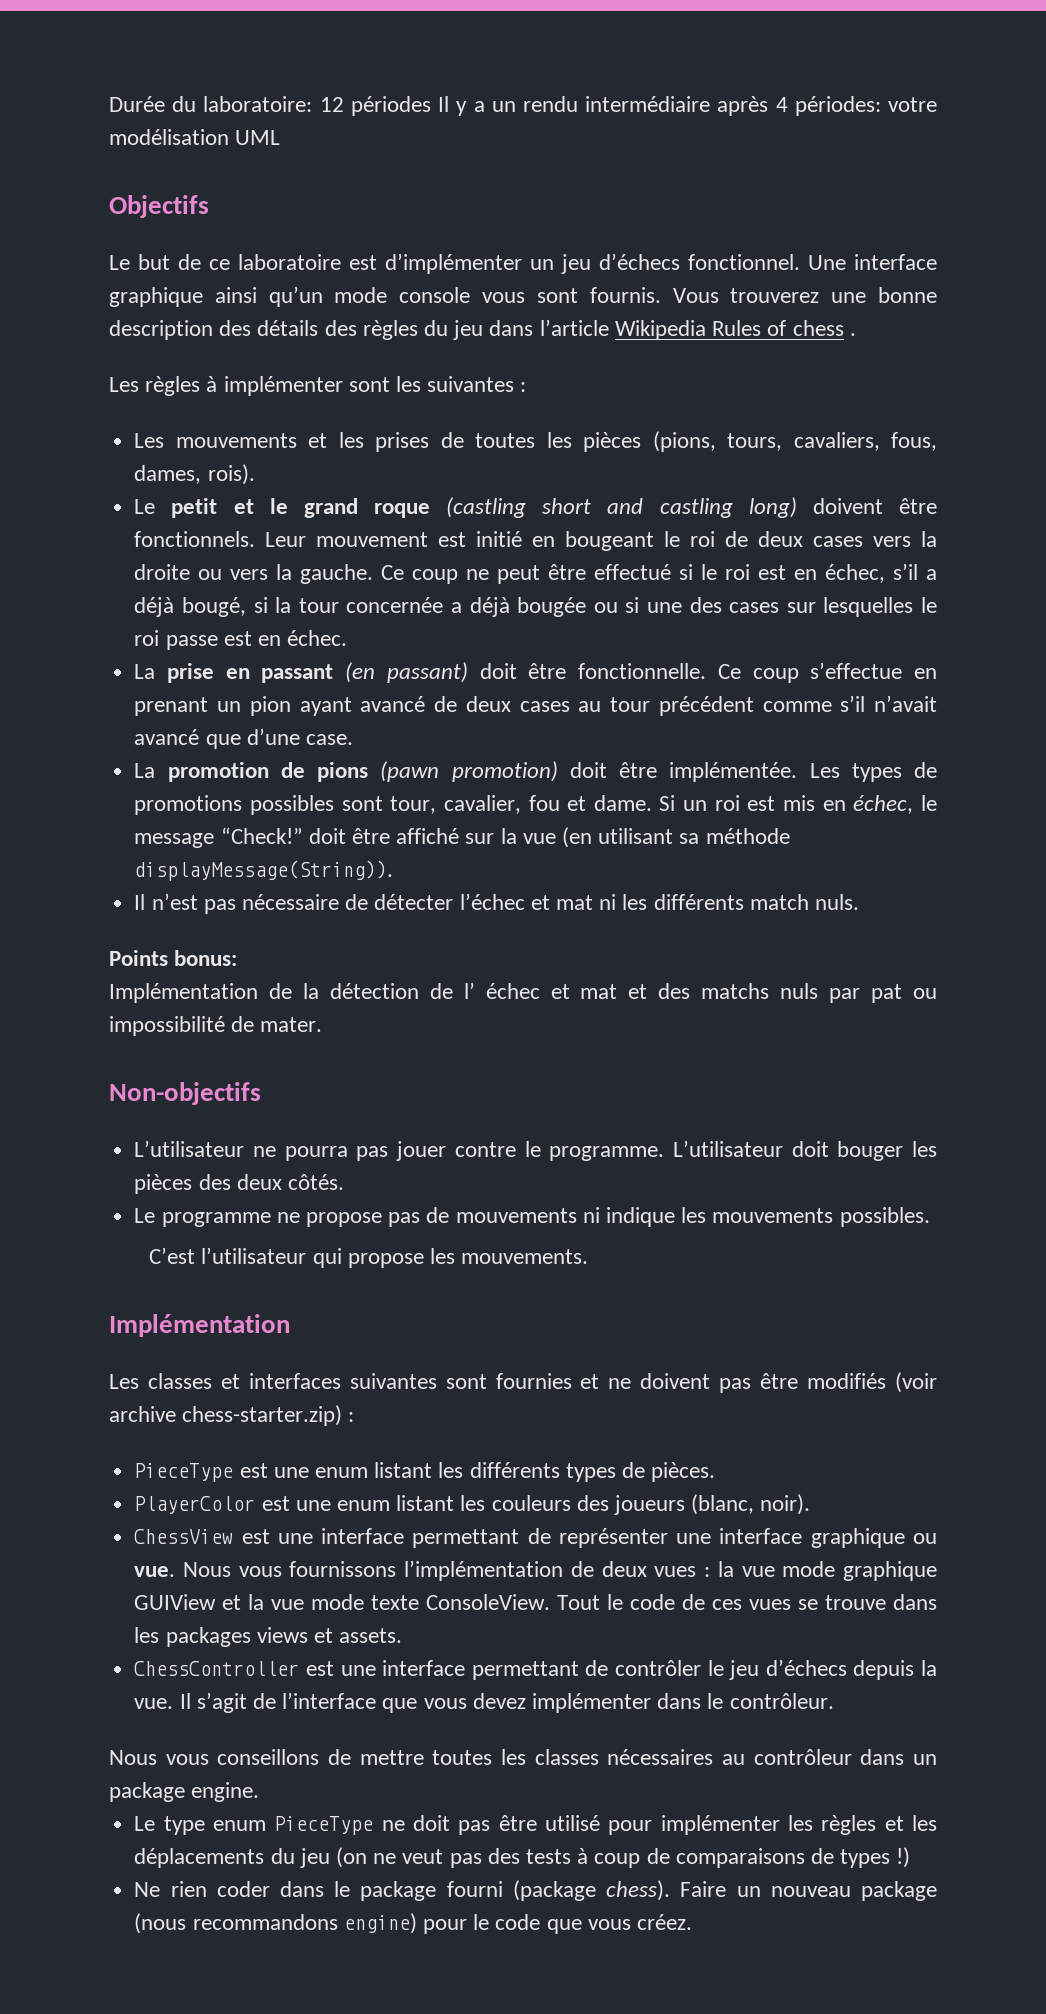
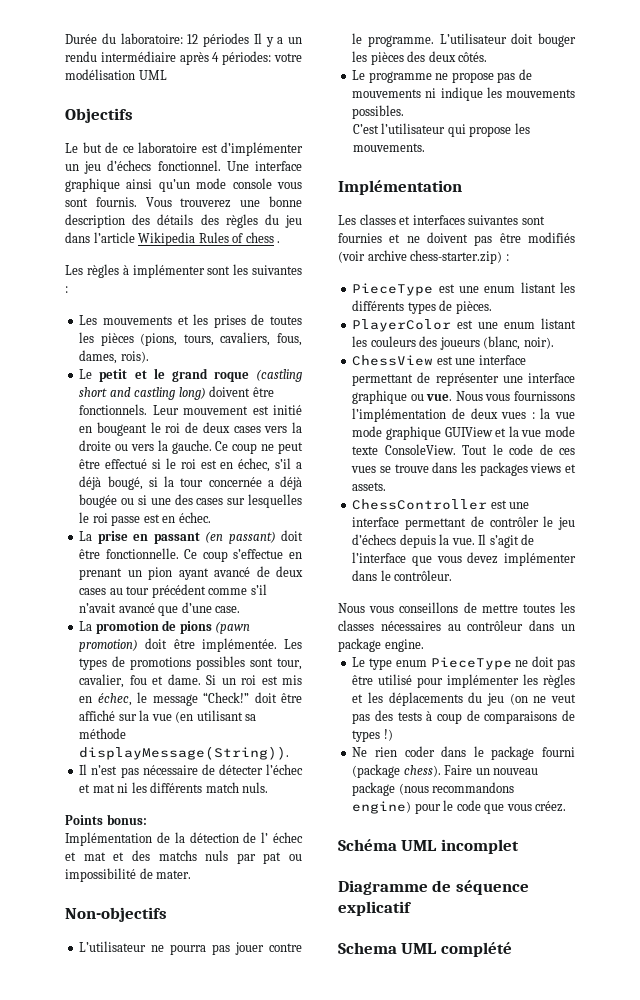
+ Schéma UML incomplet
+ Diagramme de séquence explicatif
+ Schema UML complété

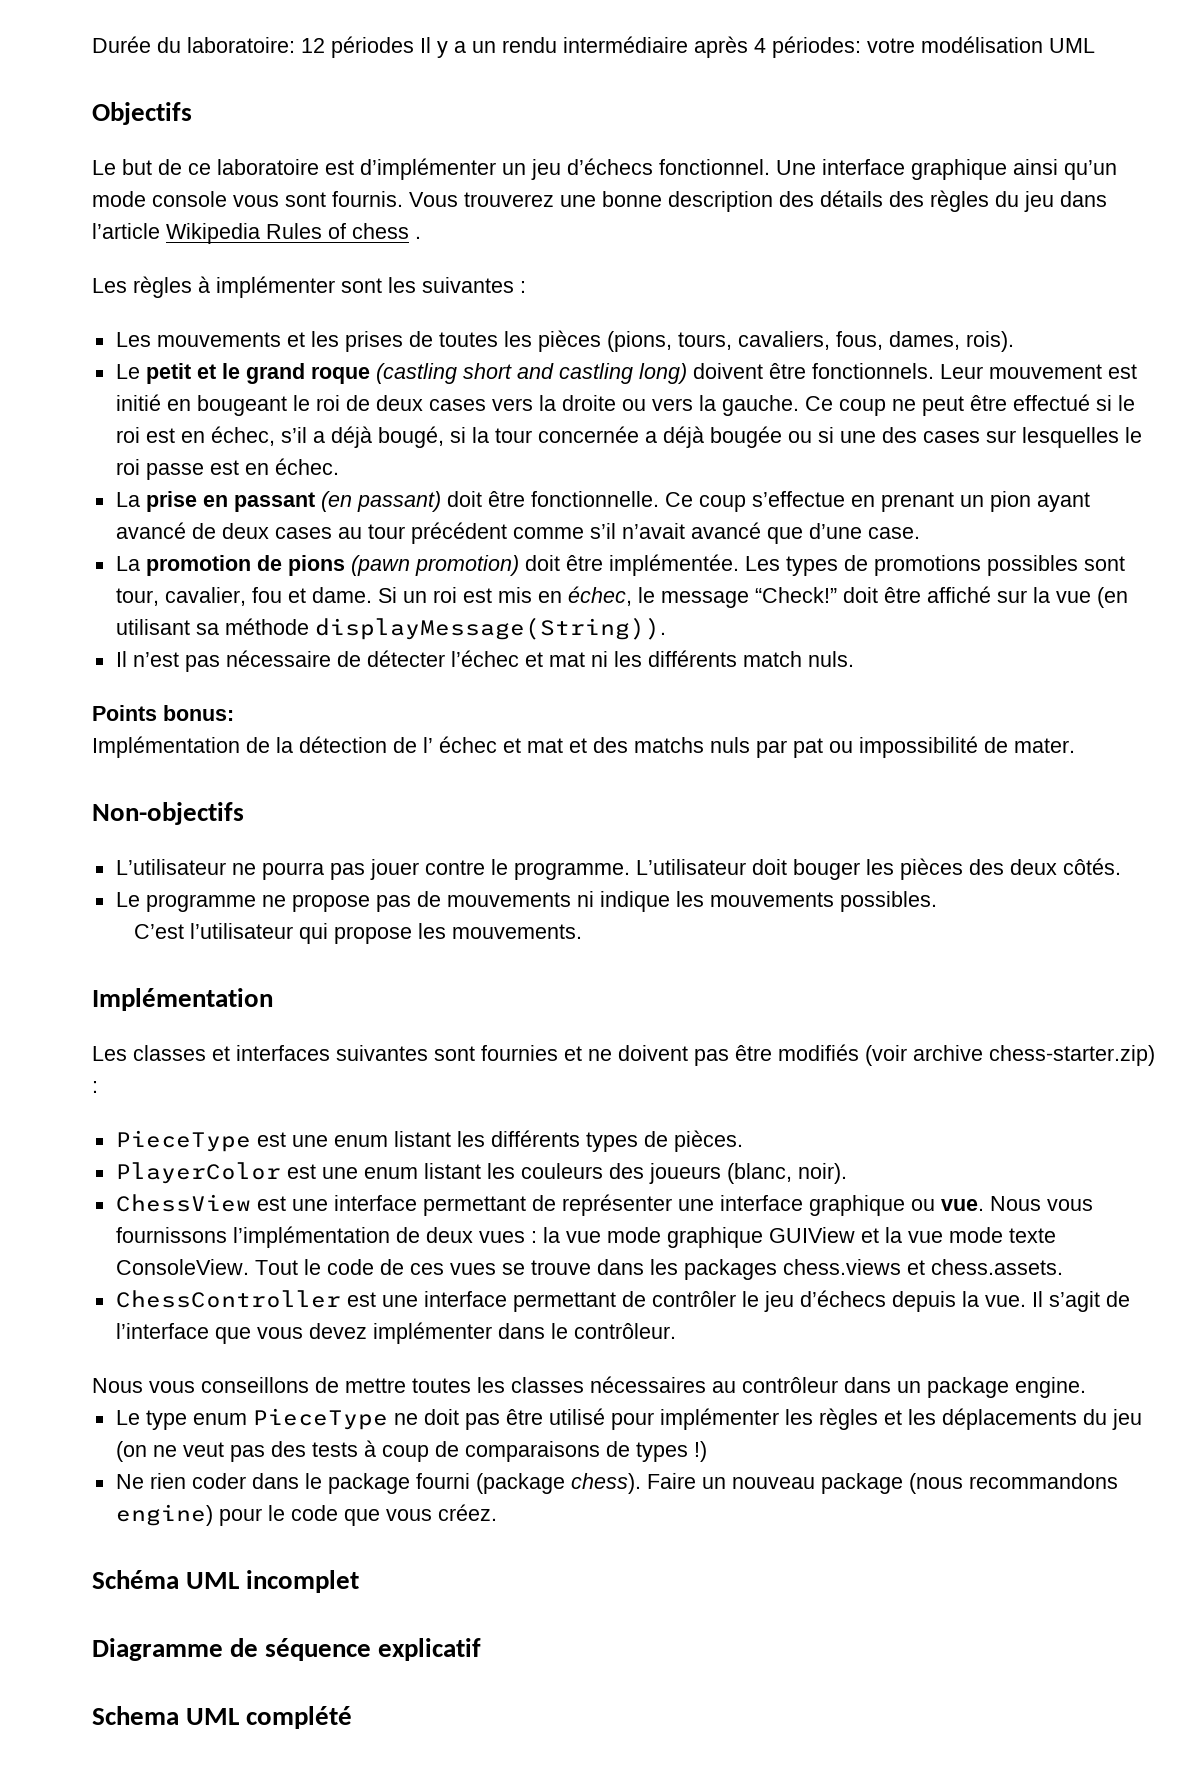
- Tout le code de ces vues se trouve dans les packages views et assets.
+ Tout le code de ces vues se trouve dans les packages chess.views et chess.assets.

